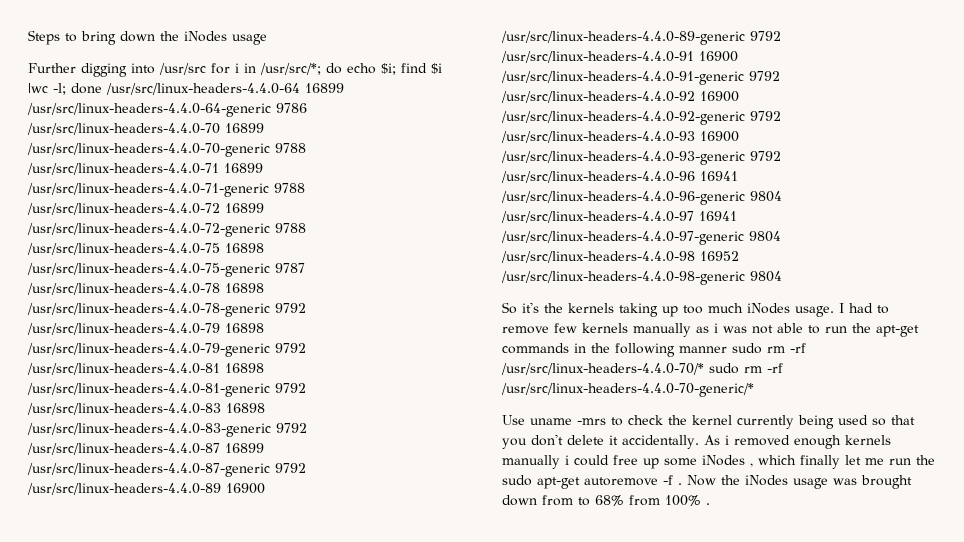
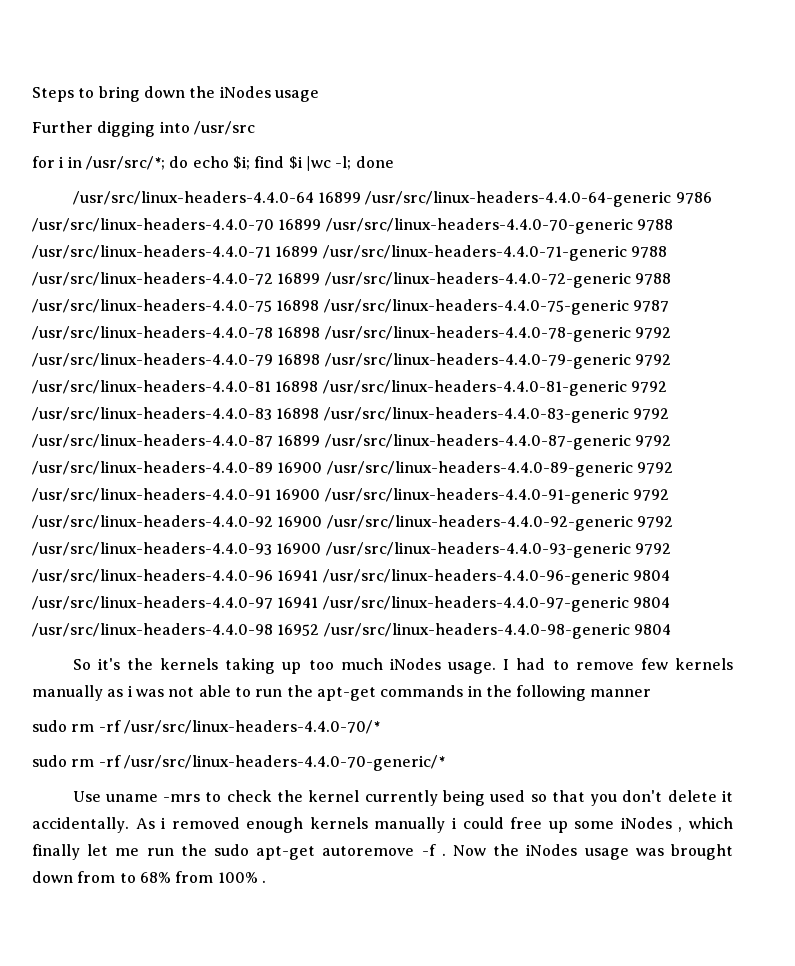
- Further digging into /usr/src for i in /usr/src/*;
+ Further digging into /usr/src
+ for i in /usr/src/*;
- done /usr/src/linux-headers-4.4.0-64 16899 /usr/src/linux-headers-4.4.0-64-generic 9786 /usr/src/linux-headers-4.4.0-70 16899 /usr/src/linux-headers-4.4.0-70-generic 9788 /usr/src/linux-headers-4.4.0-71 16899 /usr/src/linux-headers-4.4.0-71-generic 9788 /usr/src/linux-headers-4.4.0-72 16899 /usr/src/linux-headers-4.4.0-72-generic 9788 /usr/src/linux-headers-4.4.0-75 16898 /usr/src/linux-headers-4.4.0-75-generic 9787 /usr/src/linux-headers-4.4.0-78 16898 /usr/src/linux-headers-4.4.0-78-generic 9792 /usr/src/linux-headers-4.4.0-79 16898 /usr/src/linux-headers-4.4.0-79-generic 9792 /usr/src/linux-headers-4.4.0-81 16898 /usr/src/linux-headers-4.4.0-81-generic 9792 /usr/src/linux-headers-4.4.0-83 16898 /usr/src/linux-headers-4.4.0-83-generic 9792 /usr/src/linux-headers-4.4.0-87 16899 /usr/src/linux-headers-4.4.0-87-generic 9792 /usr/src/linux-headers-4.4.0-89 16900 /usr/src/linux-headers-4.4.0-89-generic 9792 /usr/src/linux-headers-4.4.0-91 16900 /usr/src/linux-headers-4.4.0-91-generic 9792 /usr/src/linux-headers-4.4.0-92 16900 /usr/src/linux-headers-4.4.0-92-generic 9792 /usr/src/linux-headers-4.4.0-93 16900 /usr/src/linux-headers-4.4.0-93-generic 9792 /usr/src/linux-headers-4.4.0-96 16941 /usr/src/linux-headers-4.4.0-96-generic 9804 /usr/src/linux-headers-4.4.0-97 16941 /usr/src/linux-headers-4.4.0-97-generic 9804 /usr/src/linux-headers-4.4.0-98 16952 /usr/src/linux-headers-4.4.0-98-generic 9804
+ done
+ /usr/src/linux-headers-4.4.0-64 16899 /usr/src/linux-headers-4.4.0-64-generic 9786 /usr/src/linux-headers-4.4.0-70 16899 /usr/src/linux-headers-4.4.0-70-generic 9788 /usr/src/linux-headers-4.4.0-71 16899 /usr/src/linux-headers-4.4.0-71-generic 9788 /usr/src/linux-headers-4.4.0-72 16899 /usr/src/linux-headers-4.4.0-72-generic 9788 /usr/src/linux-headers-4.4.0-75 16898 /usr/src/linux-headers-4.4.0-75-generic 9787 /usr/src/linux-headers-4.4.0-78 16898 /usr/src/linux-headers-4.4.0-78-generic 9792 /usr/src/linux-headers-4.4.0-79 16898 /usr/src/linux-headers-4.4.0-79-generic 9792 /usr/src/linux-headers-4.4.0-81 16898 /usr/src/linux-headers-4.4.0-81-generic 9792 /usr/src/linux-headers-4.4.0-83 16898 /usr/src/linux-headers-4.4.0-83-generic 9792 /usr/src/linux-headers-4.4.0-87 16899 /usr/src/linux-headers-4.4.0-87-generic 9792 /usr/src/linux-headers-4.4.0-89 16900 /usr/src/linux-headers-4.4.0-89-generic 9792 /usr/src/linux-headers-4.4.0-91 16900 /usr/src/linux-headers-4.4.0-91-generic 9792 /usr/src/linux-headers-4.4.0-92 16900 /usr/src/linux-headers-4.4.0-92-generic 9792 /usr/src/linux-headers-4.4.0-93 16900 /usr/src/linux-headers-4.4.0-93-generic 9792 /usr/src/linux-headers-4.4.0-96 16941 /usr/src/linux-headers-4.4.0-96-generic 9804 /usr/src/linux-headers-4.4.0-97 16941 /usr/src/linux-headers-4.4.0-97-generic 9804 /usr/src/linux-headers-4.4.0-98 16952 /usr/src/linux-headers-4.4.0-98-generic 9804
- I had to remove few kernels manually as i was not able to run the apt-get commands in the following manner sudo rm -rf /usr/src/linux-headers-4.4.0-70/* sudo rm -rf /usr/src/linux-headers-4.4.0-70-generic/*
+ I had to remove few kernels manually as i was not able to run the apt-get commands in the following manner
+ sudo rm -rf /usr/src/linux-headers-4.4.0-70/*
+ sudo rm -rf /usr/src/linux-headers-4.4.0-70-generic/*

